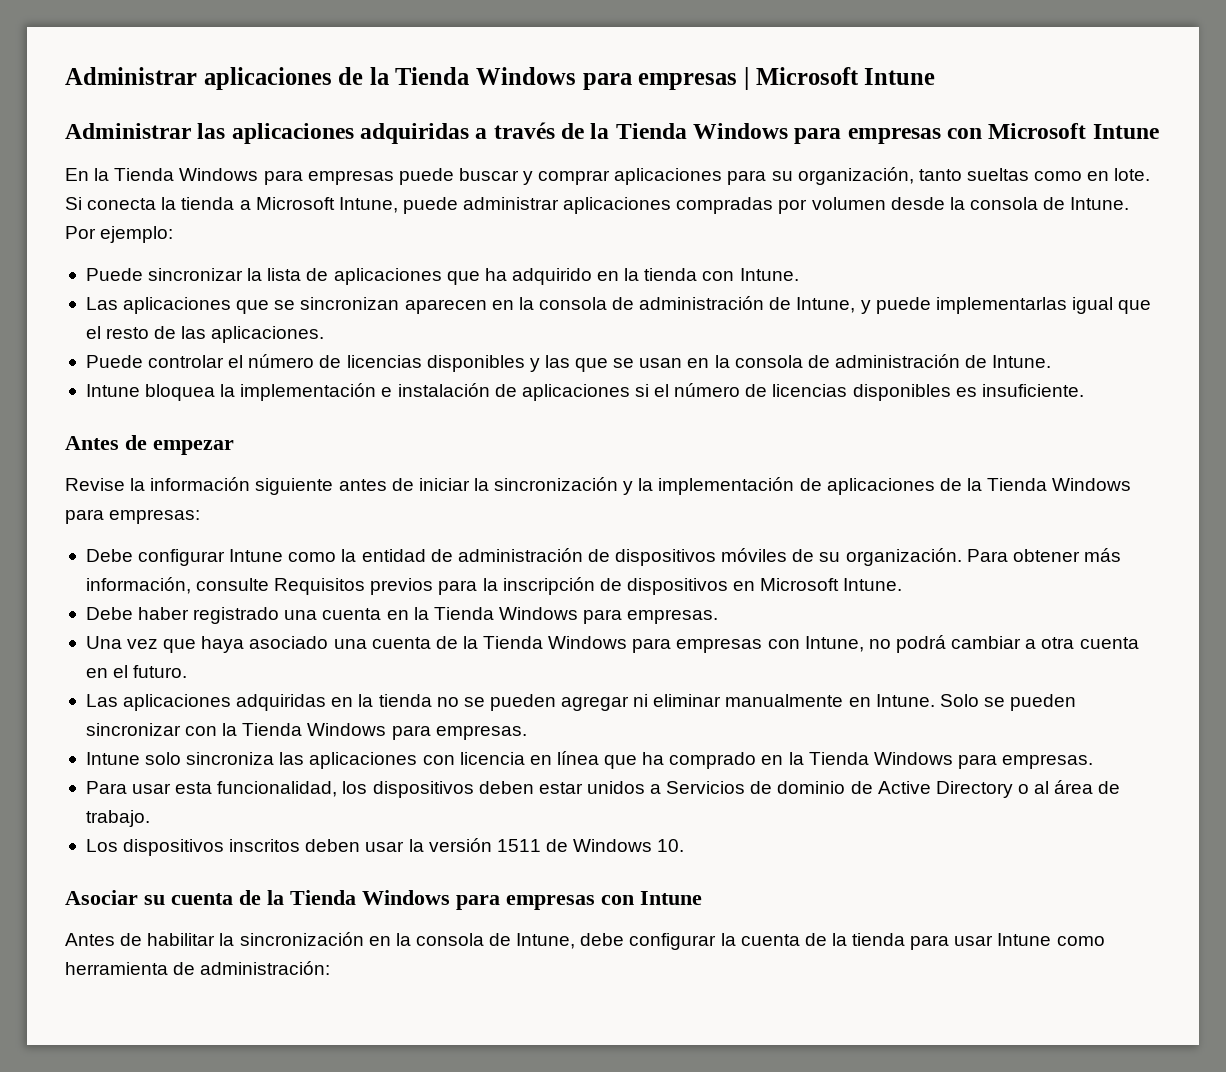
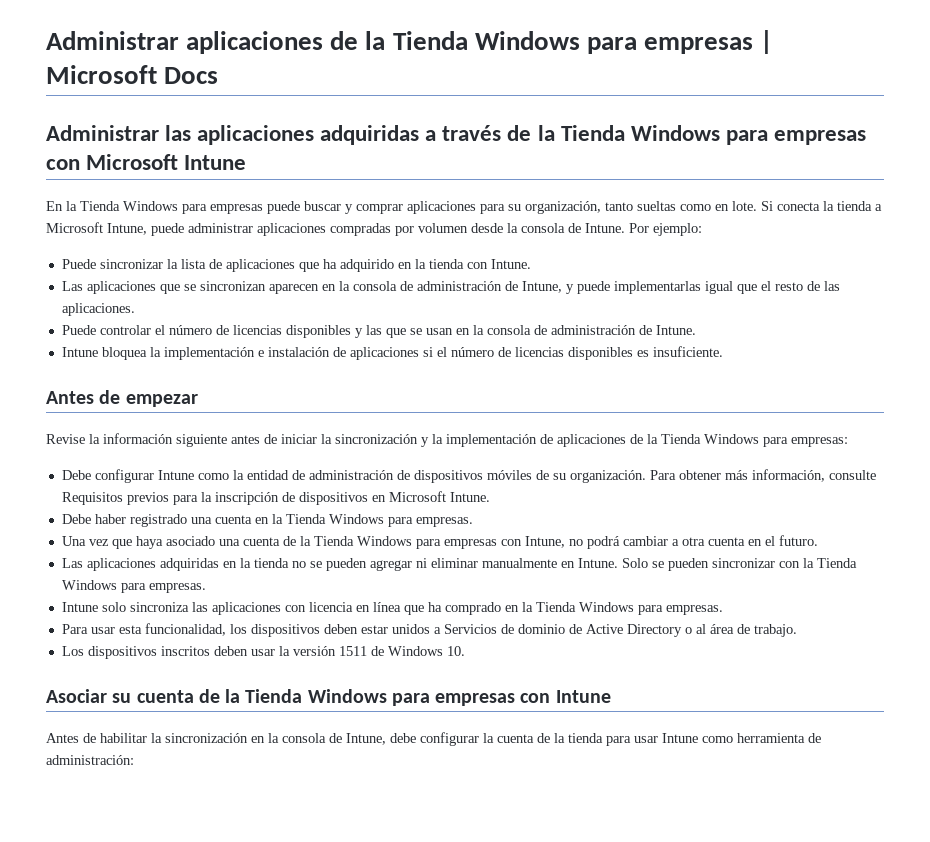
- Administrar aplicaciones de la Tienda Windows para empresas | Microsoft Intune
+ Administrar aplicaciones de la Tienda Windows para empresas | Microsoft Docs

